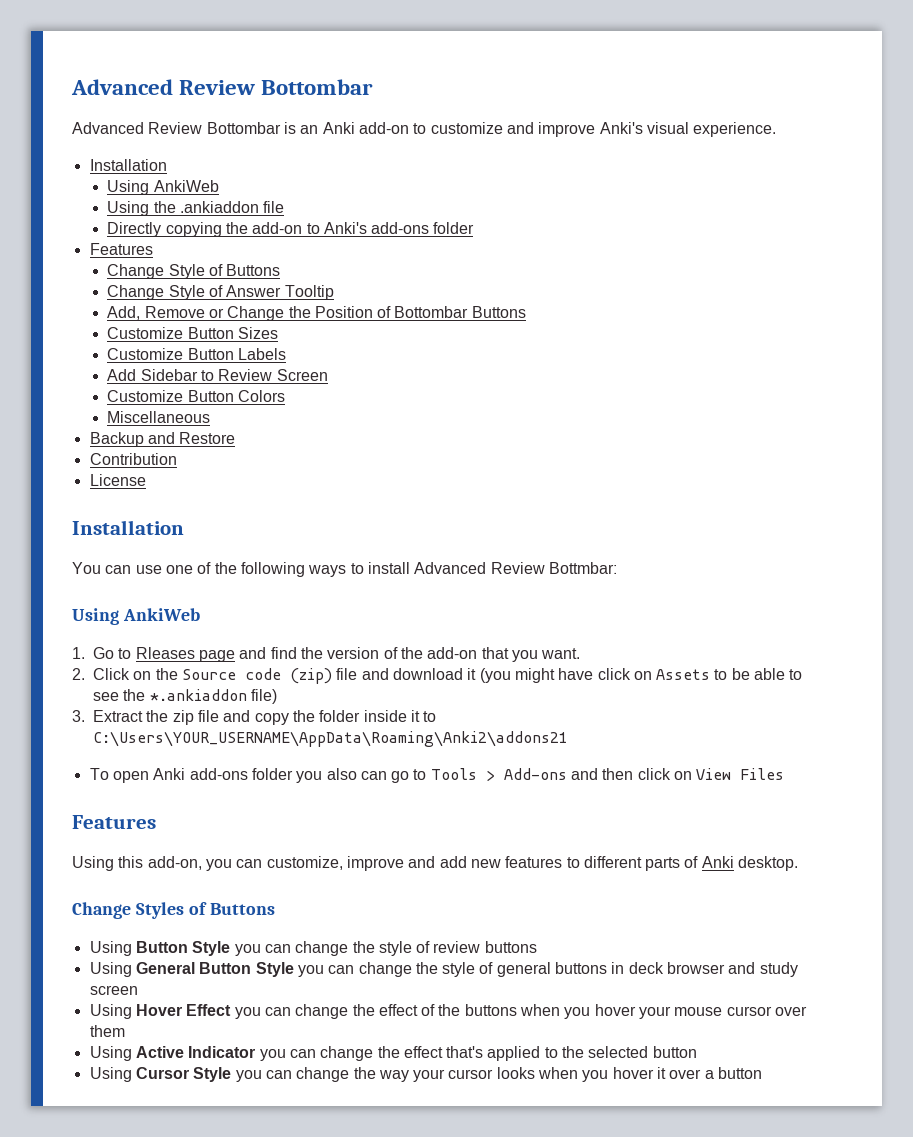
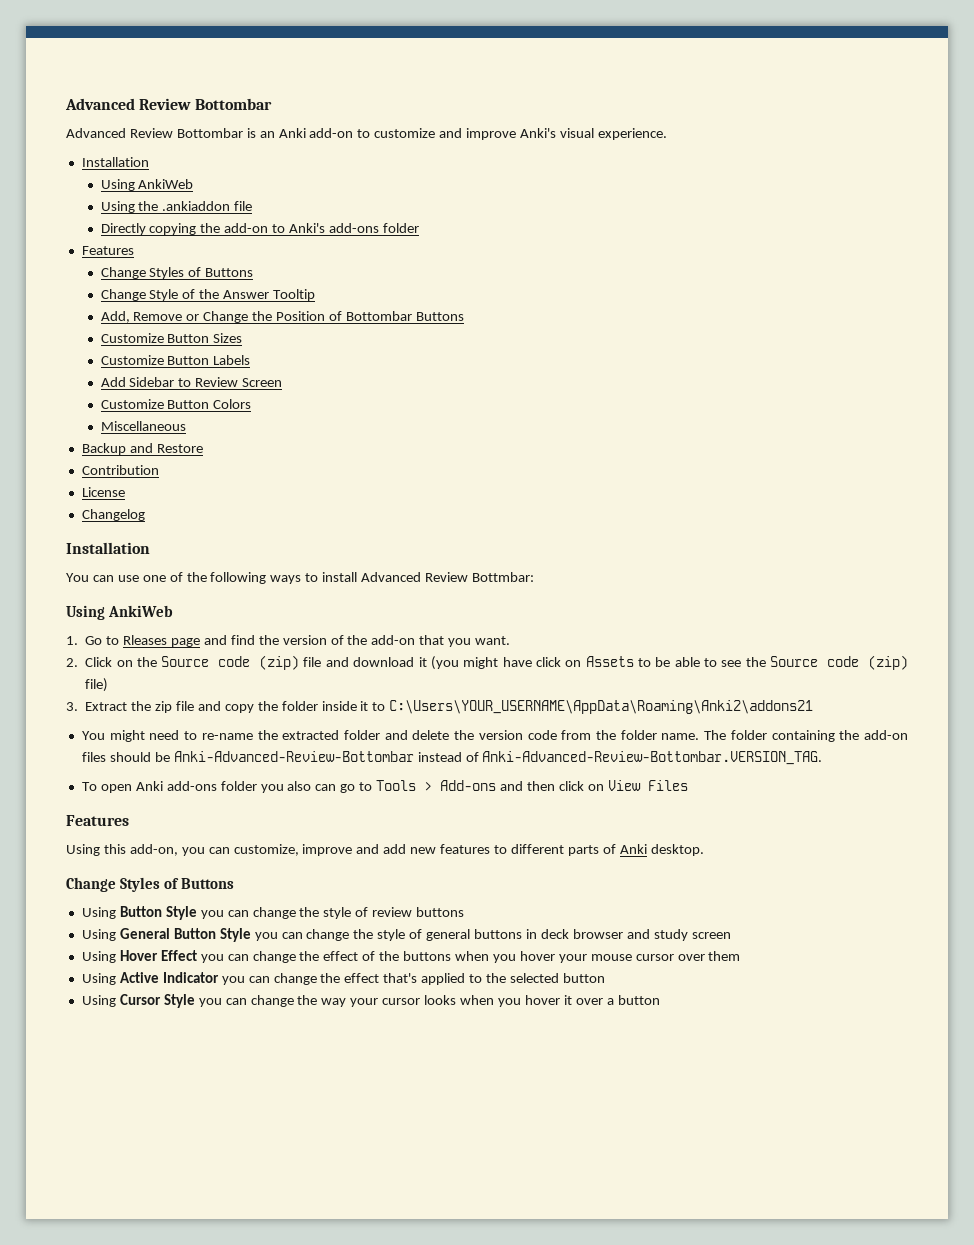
  Directly copying the add-on to Anki's add-ons folder
  Features
- Change Style of Buttons
+ Change Styles of Buttons
- Change Style of Answer Tooltip
+ Change Style of the Answer Tooltip
+ Changelog
- 2. Click on the Source code (zip) file and download it (you might have click on Assets to be able to see the *.ankiaddon file)
+ 2. Click on the Source code (zip) file and download it (you might have click on Assets to be able to see the Source code (zip) file)
+ You might need to re-name the extracted folder and delete the version code from the folder name. The folder containing the add-on files should be Anki-Advanced-Review-Bottombar instead of Anki-Advanced-Review-Bottombar.VERSION_TAG.

